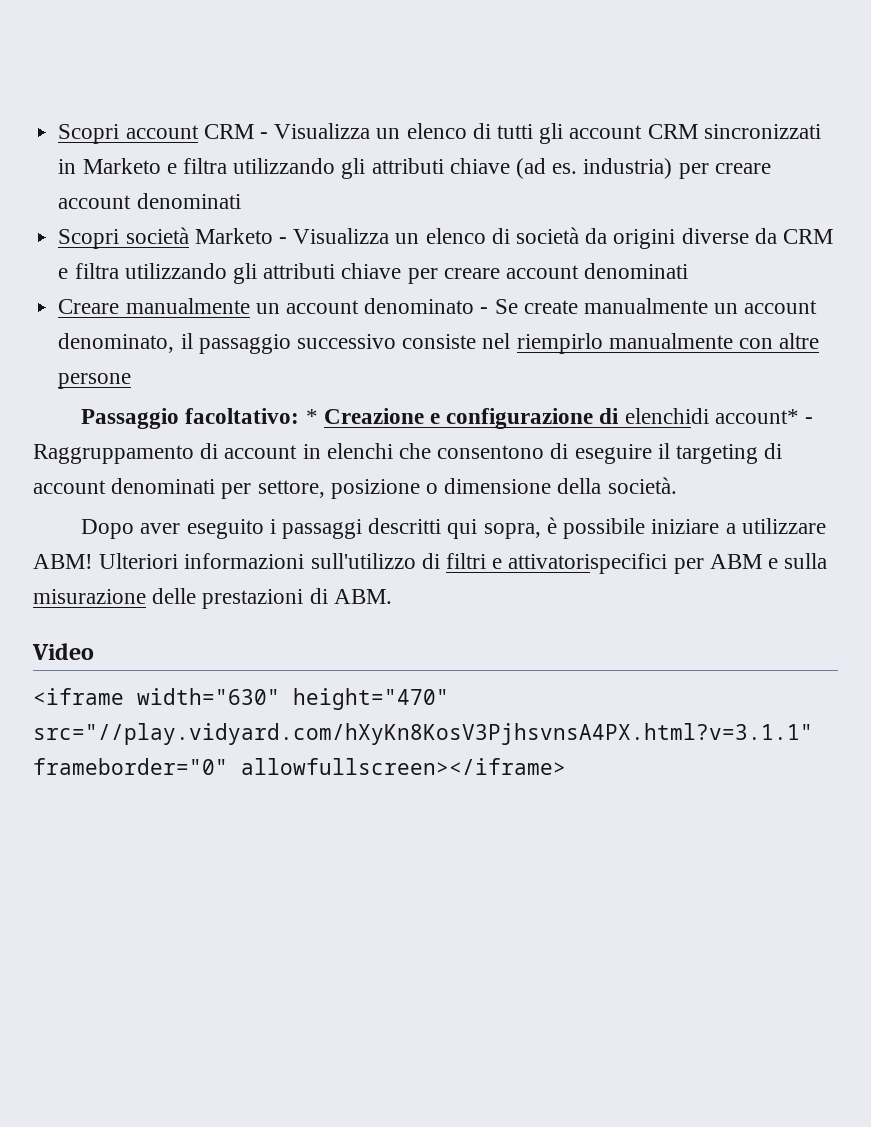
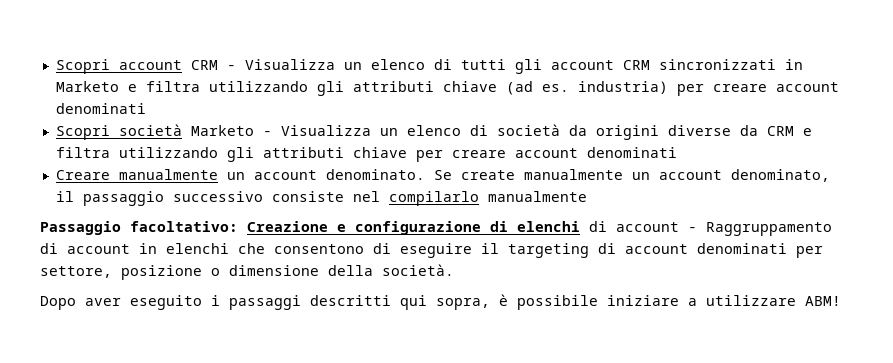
- Creare manualmente un account denominato - Se create manualmente un account denominato, il passaggio successivo consiste nel riempirlo manualmente con altre persone
+ Creare manualmente un account denominato. Se create manualmente un account denominato, il passaggio successivo consiste nel compilarlo manualmente
- Passaggio facoltativo: * Creazione e configurazione di elenchidi account* - Raggruppamento di account in elenchi che consentono di eseguire il targeting di account denominati per settore, posizione o dimensione della società.
+ Passaggio facoltativo: Creazione e configurazione di elenchi di account - Raggruppamento di account in elenchi che consentono di eseguire il targeting di account denominati per settore, posizione o dimensione della società.
- Ulteriori informazioni sull'utilizzo di filtri e attivatorispecifici per ABM e sulla misurazione delle prestazioni di ABM.
- Video
- <iframe width="630" height="470" src="//play.vidyard.com/hXyKn8KosV3PjhsvnsA4PX.html?v=3.1.1" frameborder="0" allowfullscreen></iframe>

